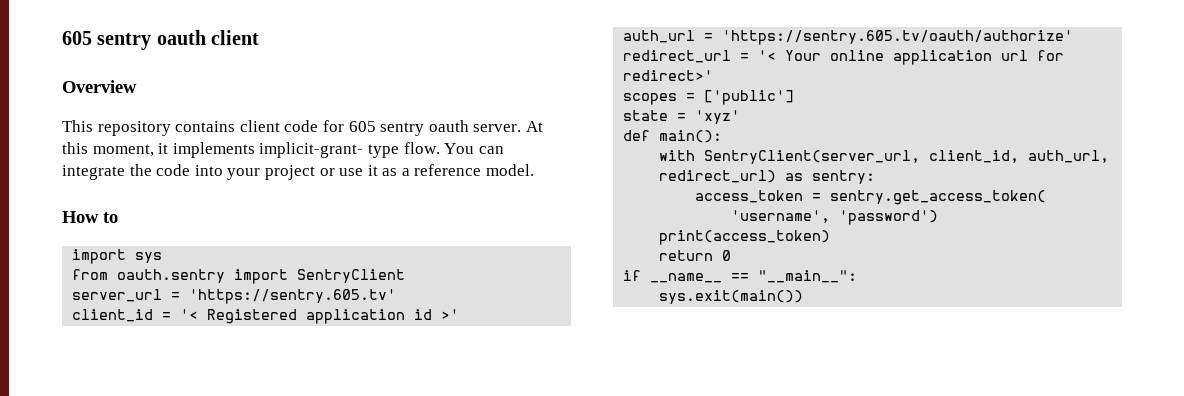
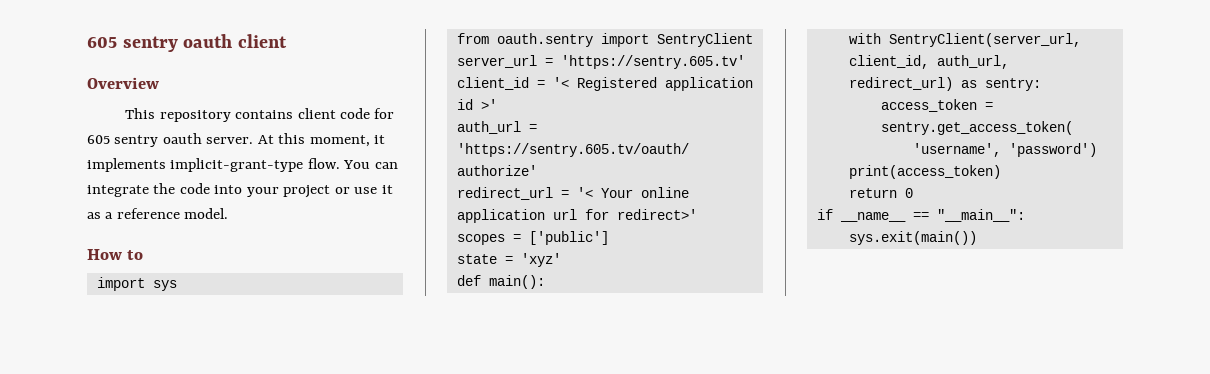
- At this moment, it implements implicit-grant- type flow.
+ At this moment, it implements implicit-grant-type flow.

